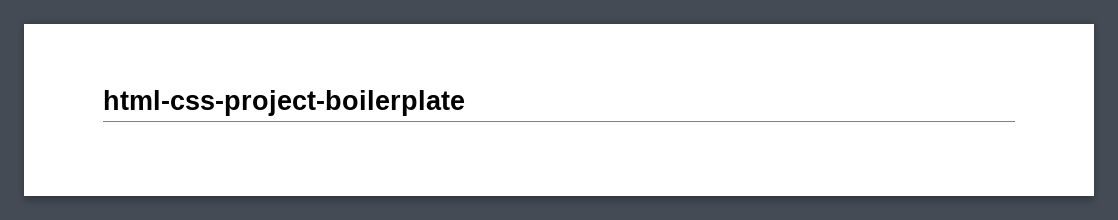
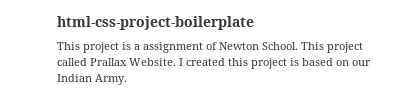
+ This project is a assignment of Newton School. This project called Prallax Website. I created this project is based on our Indian Army.

